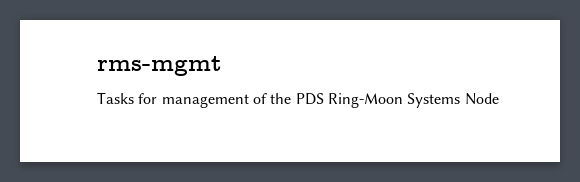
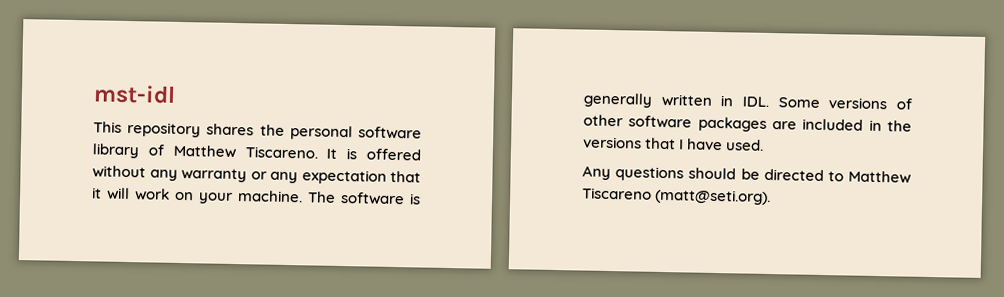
- rms-mgmt
- Tasks for management of the PDS Ring-Moon Systems Node
+ mst-idl
+ This repository shares the personal software library of Matthew Tiscareno. It is offered without any warranty or any expectation that it will work on your machine. The software is generally written in IDL. Some versions of other software packages are included in the versions that I have used.
+ Any questions should be directed to Matthew Tiscareno (matt@seti.org).

